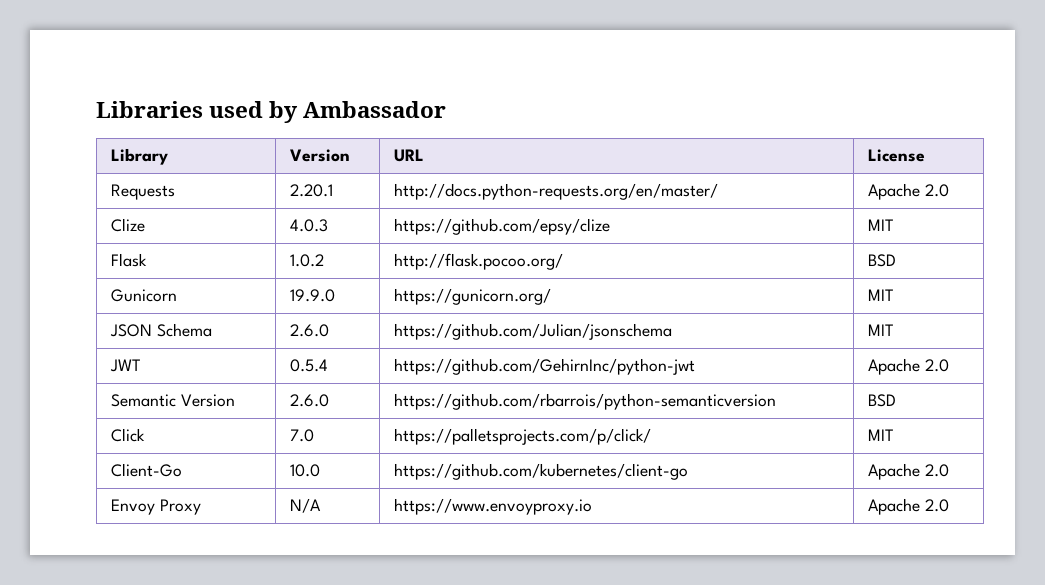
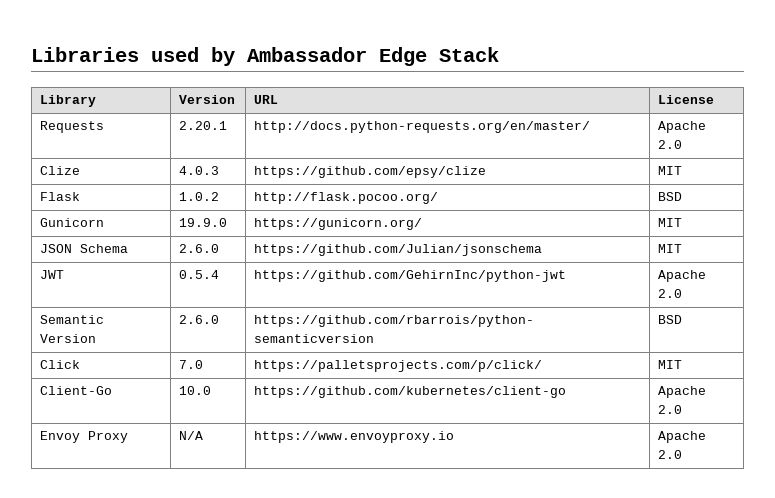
- Libraries used by Ambassador
+ Libraries used by Ambassador Edge Stack

